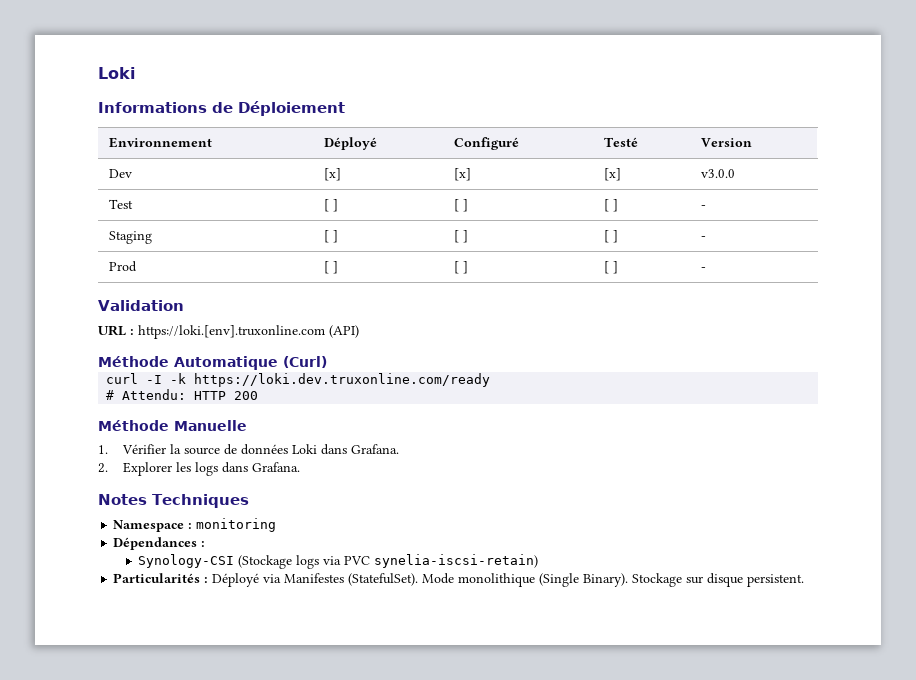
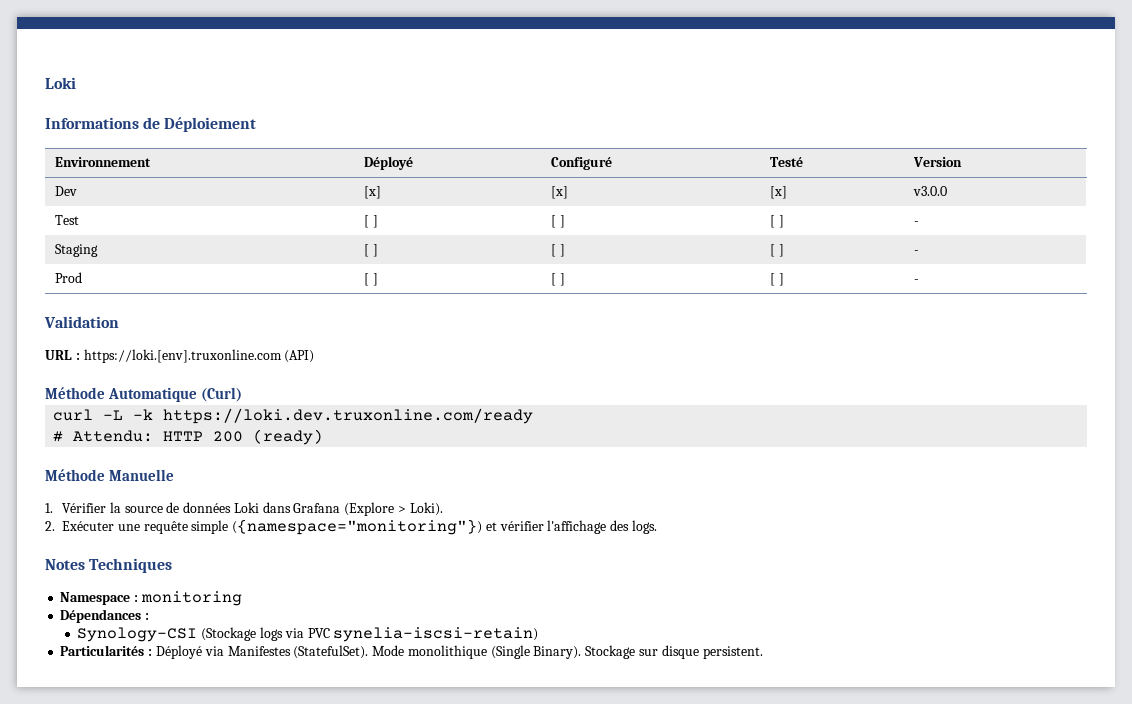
- curl -I -k https://loki.dev.truxonline.com/ready
+ curl -L -k https://loki.dev.truxonline.com/ready
- # Attendu: HTTP 200
+ # Attendu: HTTP 200 (ready)
- 1. Vérifier la source de données Loki dans Grafana.
- 2. Explorer les logs dans Grafana.
+ 1. Vérifier la source de données Loki dans Grafana (Explore > Loki).
+ 2. Exécuter une requête simple ({namespace="monitoring"}) et vérifier l'affichage des logs.

